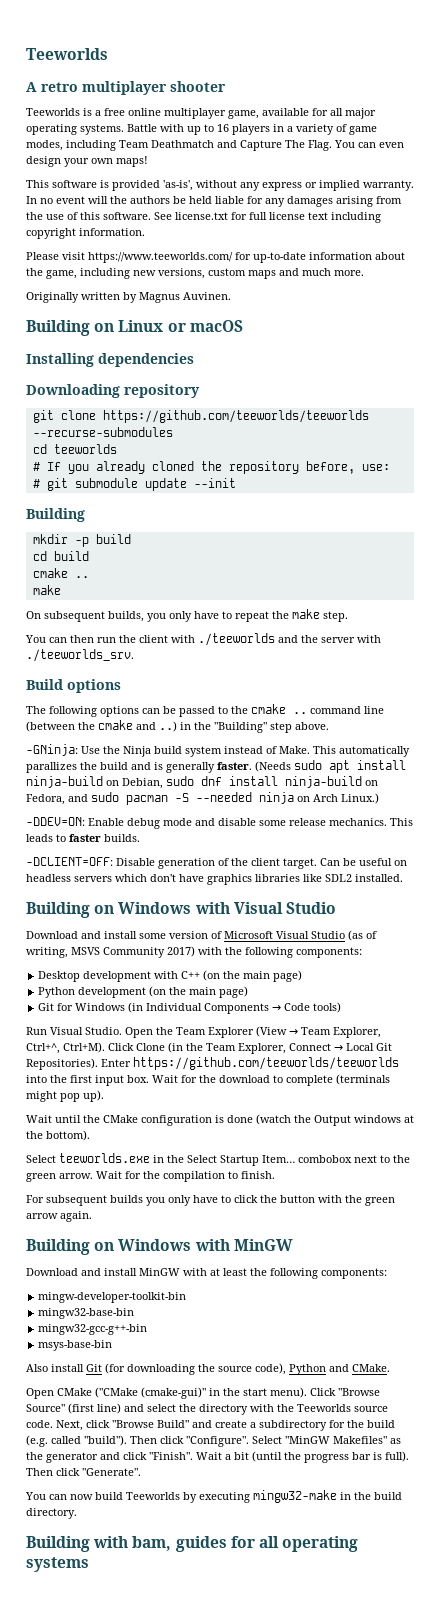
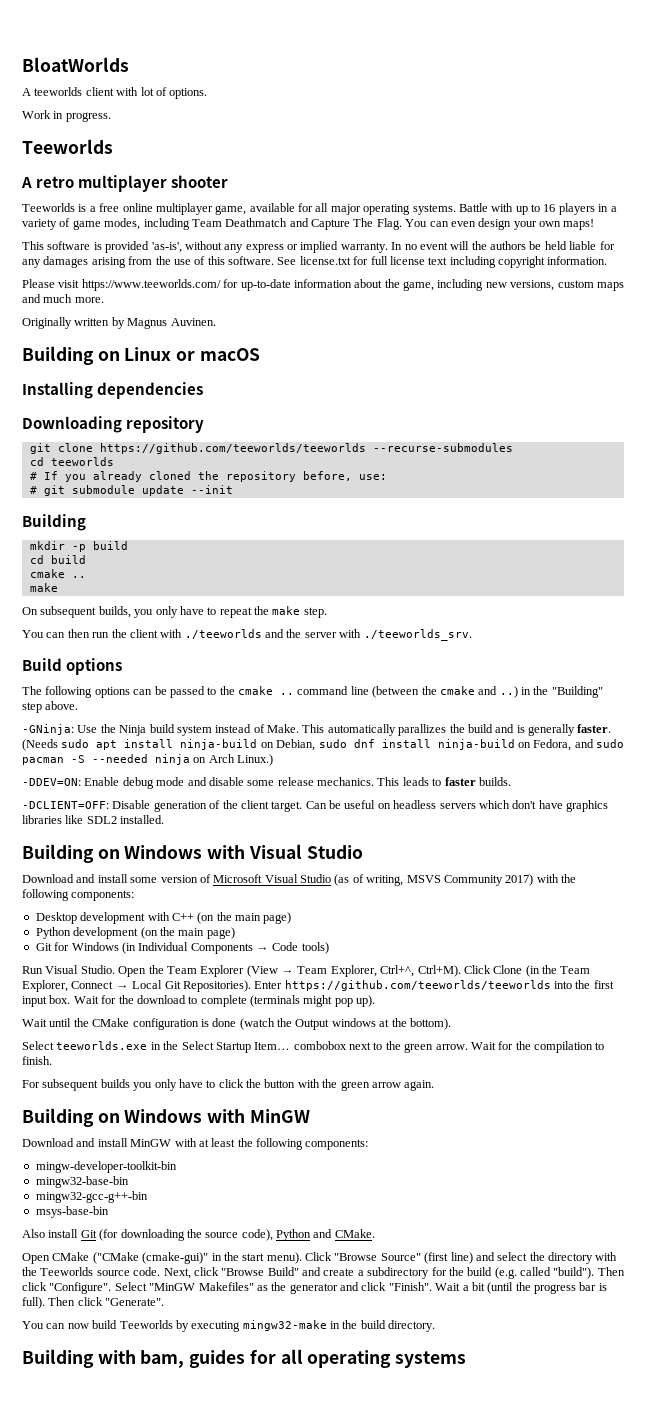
+ BloatWorlds
+ A teeworlds client with lot of options.
+ Work in progress.

